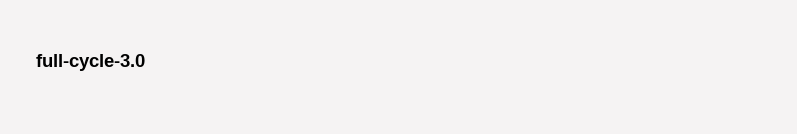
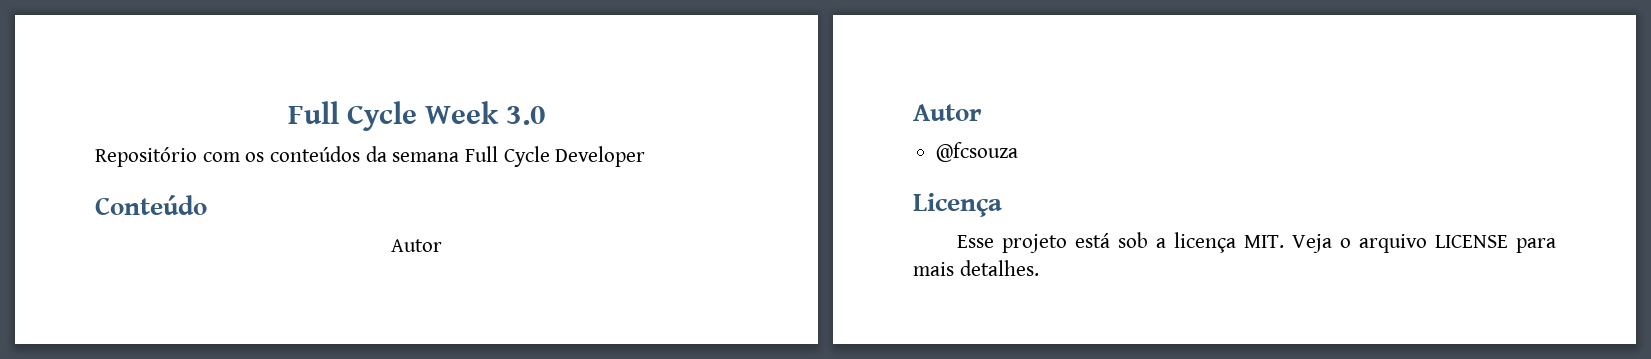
- full-cycle-3.0
+ Full Cycle Week 3.0
+ Repositório com os conteúdos da semana Full Cycle Developer
+ Conteúdo
+ Autor
+ Autor
+ @fcsouza
+ Licença
+ Esse projeto está sob a licença MIT. Veja o arquivo LICENSE para mais detalhes.

